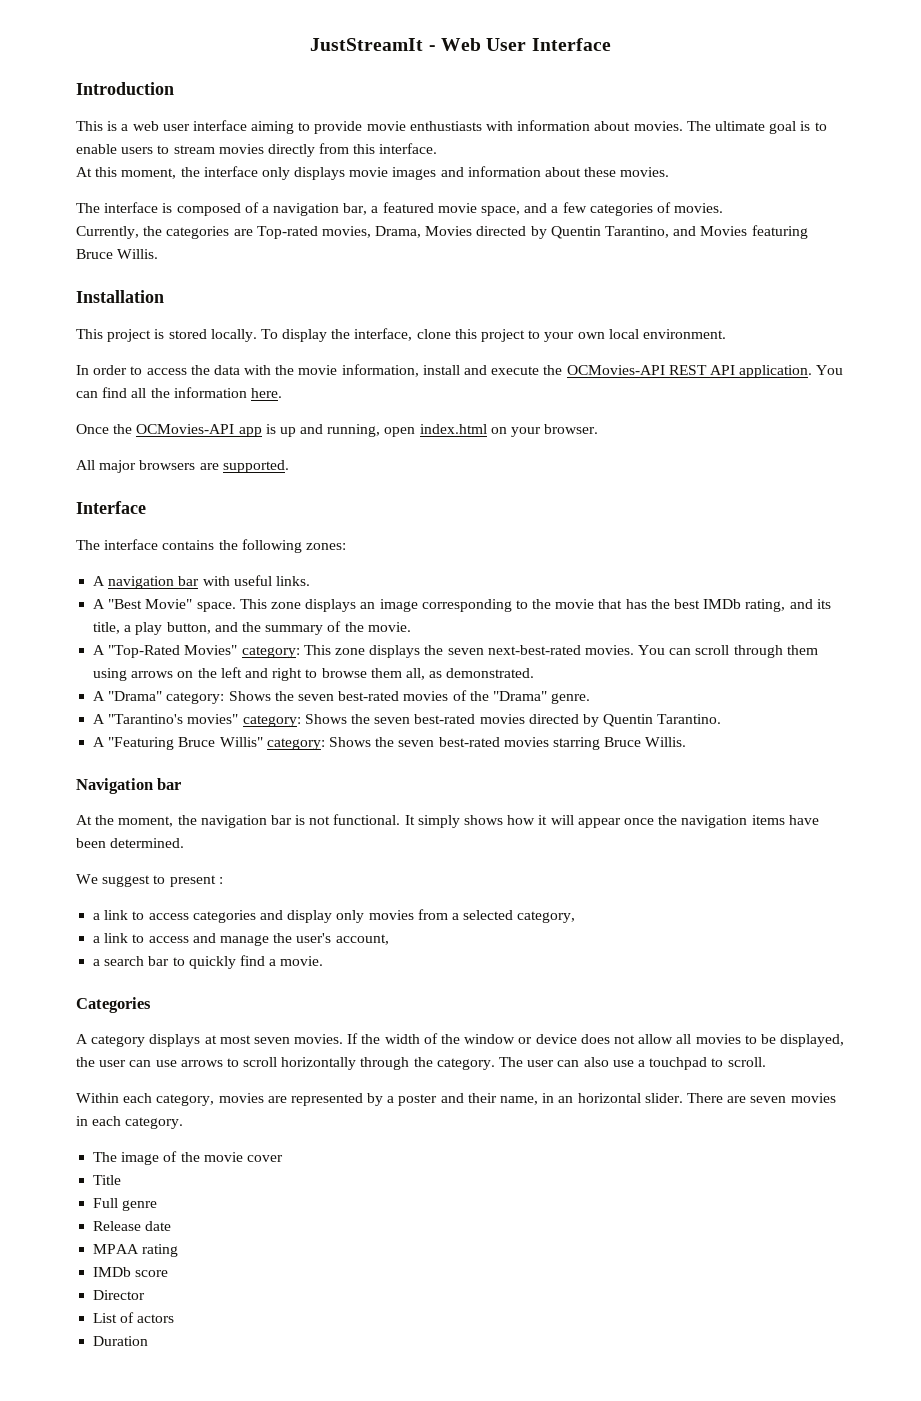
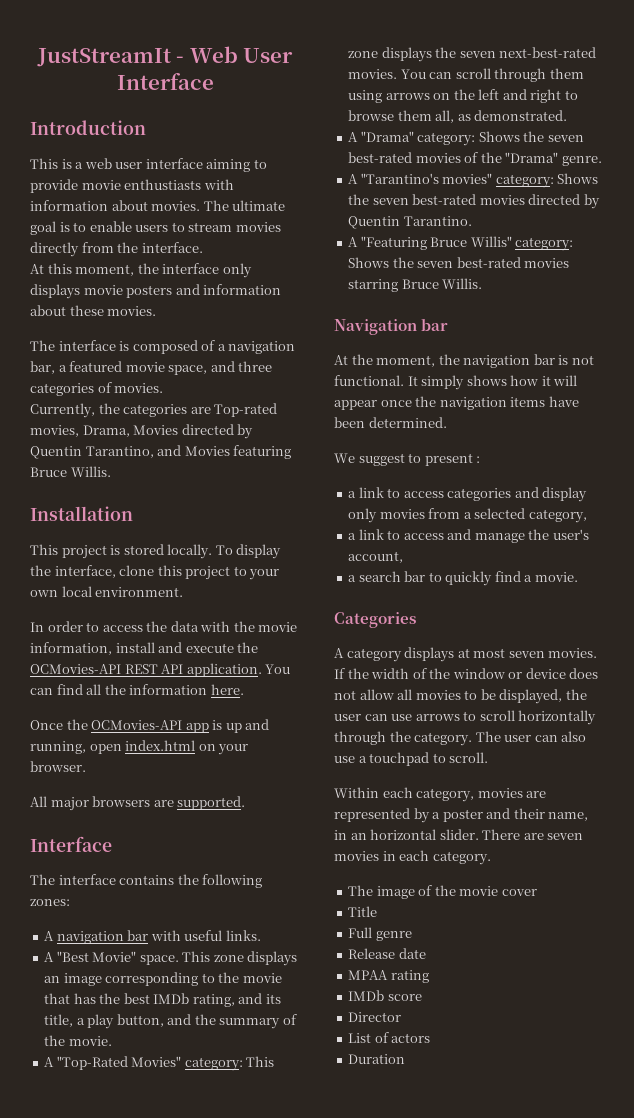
- The ultimate goal is to enable users to stream movies directly from this interface.
+ The ultimate goal is to enable users to stream movies directly from the interface.
- At this moment, the interface only displays movie images and information about these movies.
+ At this moment, the interface only displays movie posters and information about these movies.
- The interface is composed of a navigation bar, a featured movie space, and a few categories of movies.
+ The interface is composed of a navigation bar, a featured movie space, and three categories of movies.

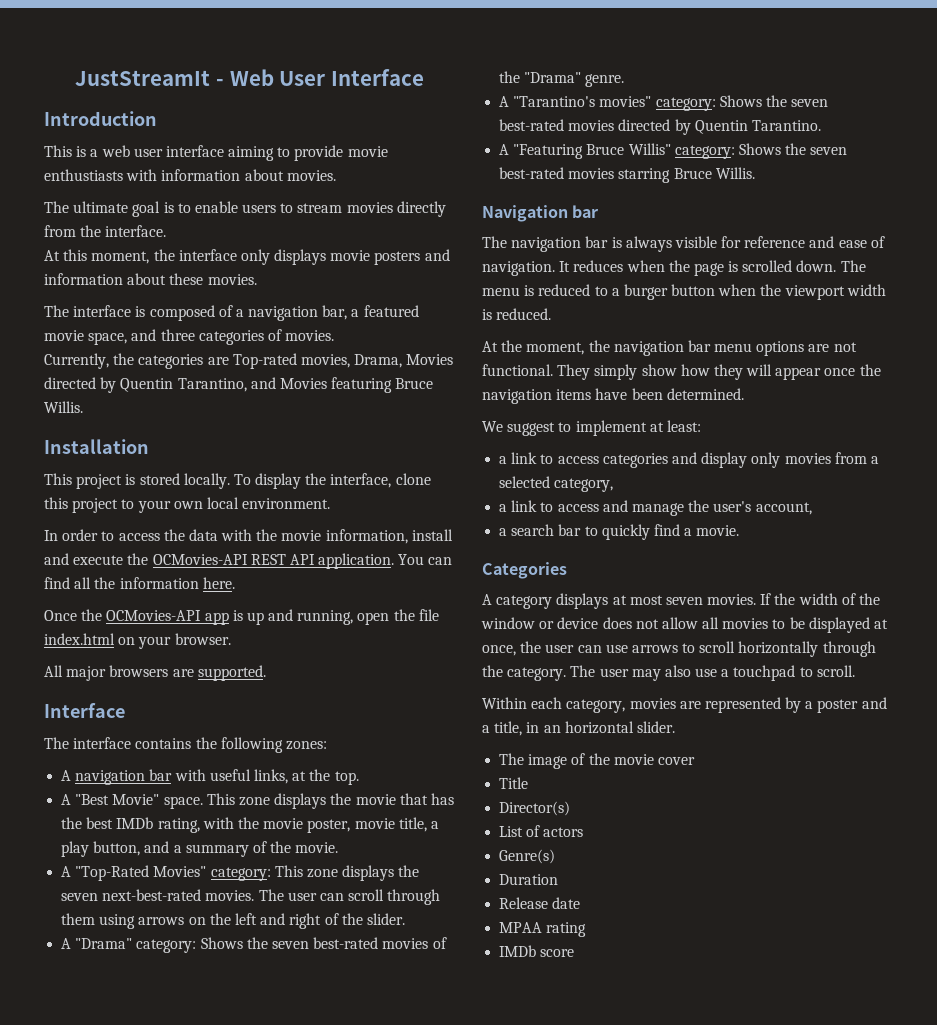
- This is a web user interface aiming to provide movie enthustiasts with information about movies. The ultimate goal is to enable users to stream movies directly from the interface.
+ This is a web user interface aiming to provide movie enthustiasts with information about movies.
+ The ultimate goal is to enable users to stream movies directly from the interface.
- Once the OCMovies-API app is up and running, open index.html on your browser.
+ Once the OCMovies-API app is up and running, open the file index.html on your browser.
- A navigation bar with useful links.
+ A navigation bar with useful links, at the top.
- This zone displays an image corresponding to the movie that has the best IMDb rating, and its title, a play button, and the summary of the movie.
+ This zone displays the movie that has the best IMDb rating, with the movie poster, movie title, a play button, and a summary of the movie.
- You can scroll through them using arrows on the left and right to browse them all, as demonstrated.
+ The user can scroll through them using arrows on the left and right of the slider.
+ The navigation bar is always visible for reference and ease of navigation. It reduces when the page is scrolled down. The menu is reduced to a burger button when the viewport width is reduced.
- At the moment, the navigation bar is not functional. It simply shows how it will appear once the navigation items have been determined.
+ At the moment, the navigation bar menu options are not functional. They simply show how they will appear once the navigation items have been determined.
- We suggest to present :
+ We suggest to implement at least:
- If the width of the window or device does not allow all movies to be displayed, the user can use arrows to scroll horizontally through the category.
+ If the width of the window or device does not allow all movies to be displayed at once, the user can use arrows to scroll horizontally through the category.
- The user can also use a touchpad to scroll.
+ The user may also use a touchpad to scroll.
- Within each category, movies are represented by a poster and their name, in an horizontal slider. There are seven movies in each category.
+ Within each category, movies are represented by a poster and a title, in an horizontal slider.
- Full genre
+ Director(s)
+ List of actors
+ Genre(s)
+ Duration
- Director
- List of actors
- Duration

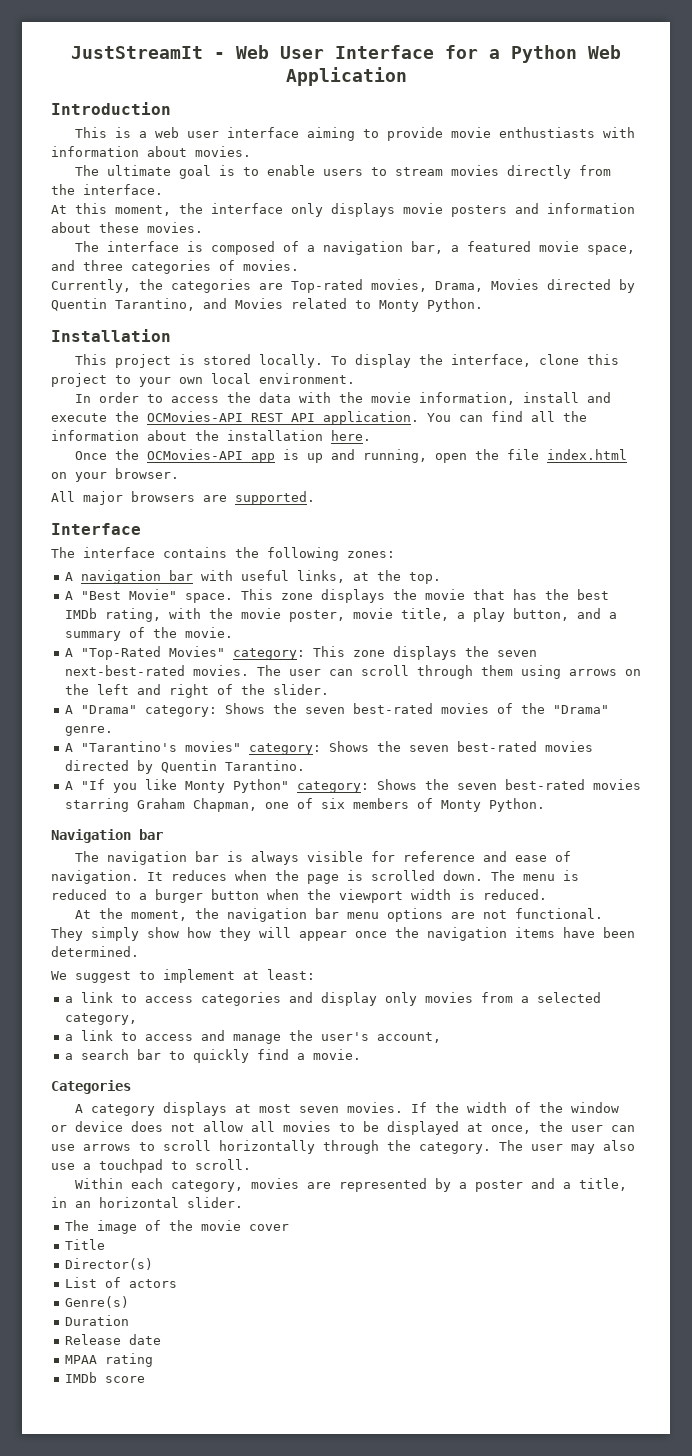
- JustStreamIt - Web User Interface
+ JustStreamIt - Web User Interface for a Python Web Application
- Currently, the categories are Top-rated movies, Drama, Movies directed by Quentin Tarantino, and Movies featuring Bruce Willis.
+ Currently, the categories are Top-rated movies, Drama, Movies directed by Quentin Tarantino, and Movies related to Monty Python.
- You can find all the information here.
+ You can find all the information about the installation here.
- A "Featuring Bruce Willis" category: Shows the seven best-rated movies starring Bruce Willis.
+ A "If you like Monty Python" category: Shows the seven best-rated movies starring Graham Chapman, one of six members of Monty Python.

